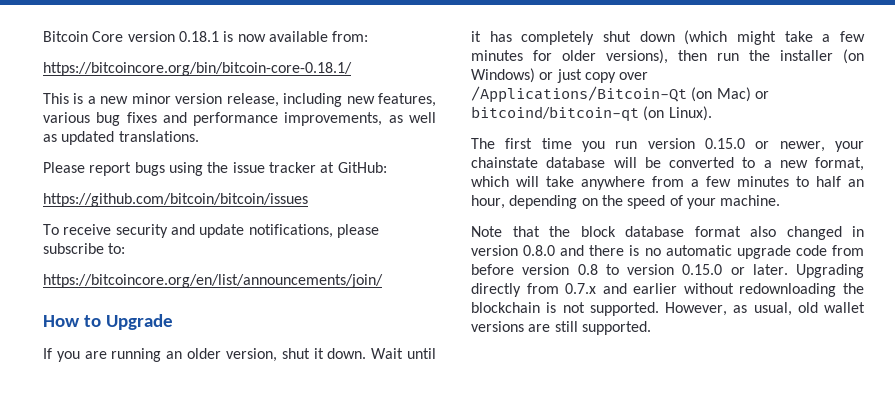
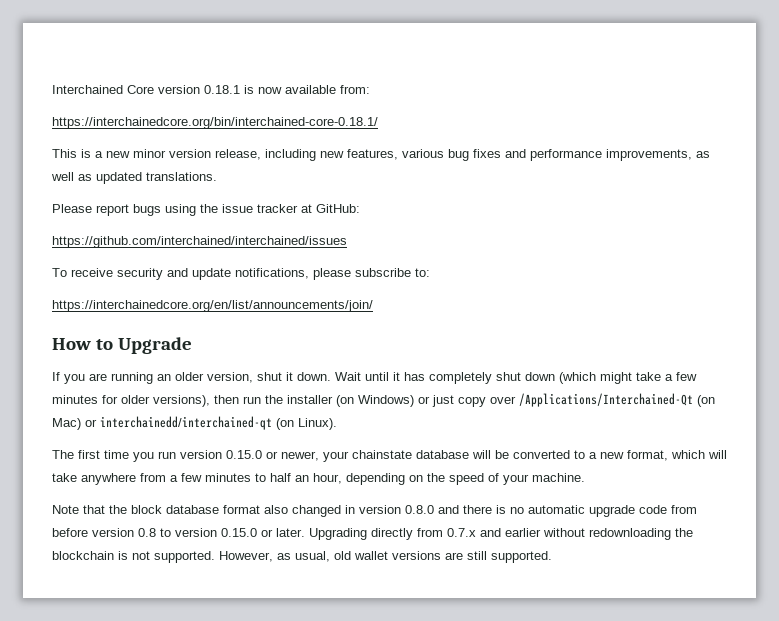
- Bitcoin Core version 0.18.1 is now available from:
+ Interchained Core version 0.18.1 is now available from:
- https://bitcoincore.org/bin/bitcoin-core-0.18.1/
+ https://interchainedcore.org/bin/interchained-core-0.18.1/
- https://github.com/bitcoin/bitcoin/issues
+ https://github.com/interchained/interchained/issues
- https://bitcoincore.org/en/list/announcements/join/
+ https://interchainedcore.org/en/list/announcements/join/
- Wait until it has completely shut down (which might take a few minutes for older versions), then run the installer (on Windows) or just copy over /Applications/Bitcoin-Qt (on Mac) or bitcoind/bitcoin-qt (on Linux).
+ Wait until it has completely shut down (which might take a few minutes for older versions), then run the installer (on Windows) or just copy over /Applications/Interchained-Qt (on Mac) or interchainedd/interchained-qt (on Linux).

